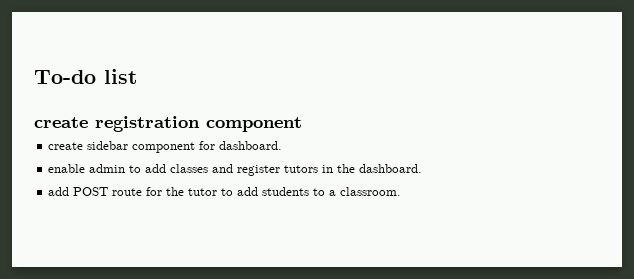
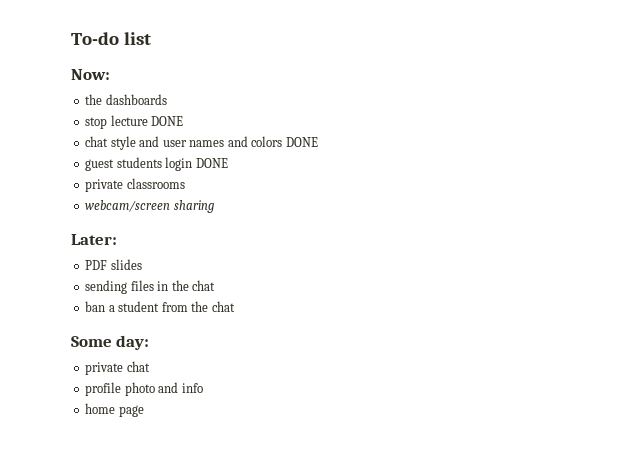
- create registration component
- create sidebar component for dashboard.
- enable admin to add classes and register tutors in the dashboard.
- add POST route for the tutor to add students to a classroom.
+ Now:
+ the dashboards
+ stop lecture DONE
+ chat style and user names and colors DONE
+ guest students login DONE
+ private classrooms
+ webcam/screen sharing
+ Later:
+ PDF slides
+ sending files in the chat
+ ban a student from the chat
+ Some day:
+ private chat
+ profile photo and info
+ home page

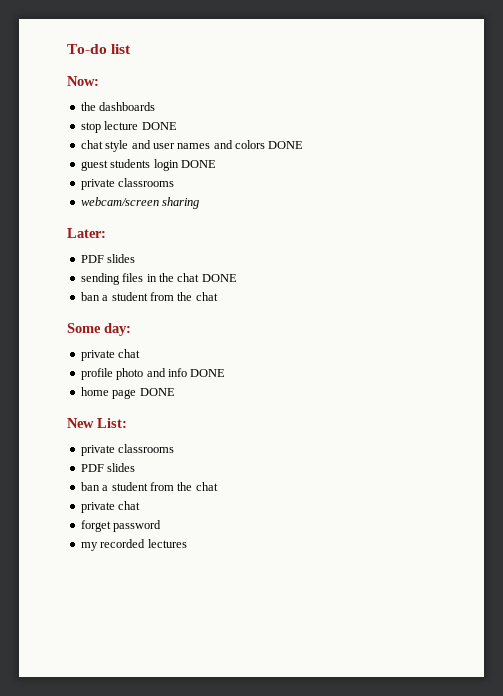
- sending files in the chat
+ sending files in the chat DONE
- profile photo and info
+ profile photo and info DONE
- home page
+ home page DONE
+ New List:
+ private classrooms
+ PDF slides
+ ban a student from the chat
+ private chat
+ forget password
+ my recorded lectures

